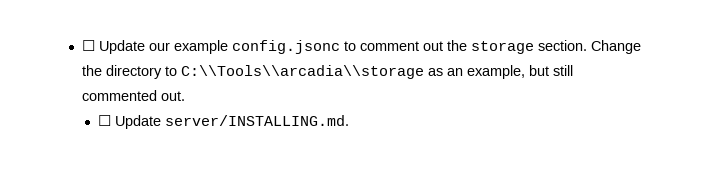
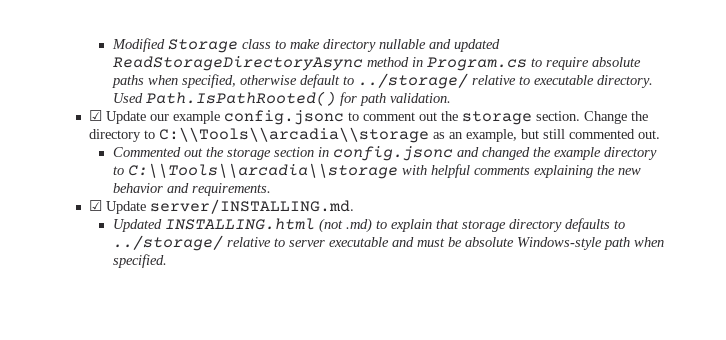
- ☐ Update our example config.jsonc to comment out the storage section.
+ Modified Storage class to make directory nullable and updated ReadStorageDirectoryAsync method in Program.cs to require absolute paths when specified, otherwise default to ../storage/ relative to executable directory. Used Path.IsPathRooted() for path validation.
+ ☑ Update our example config.jsonc to comment out the storage section.
- ☐ Update server/INSTALLING.md.
+ Commented out the storage section in config.jsonc and changed the example directory to C:\\Tools\\arcadia\\storage with helpful comments explaining the new behavior and requirements.
+ ☑ Update server/INSTALLING.md.
+ Updated INSTALLING.html (not .md) to explain that storage directory defaults to ../storage/ relative to server executable and must be absolute Windows-style path when specified.

